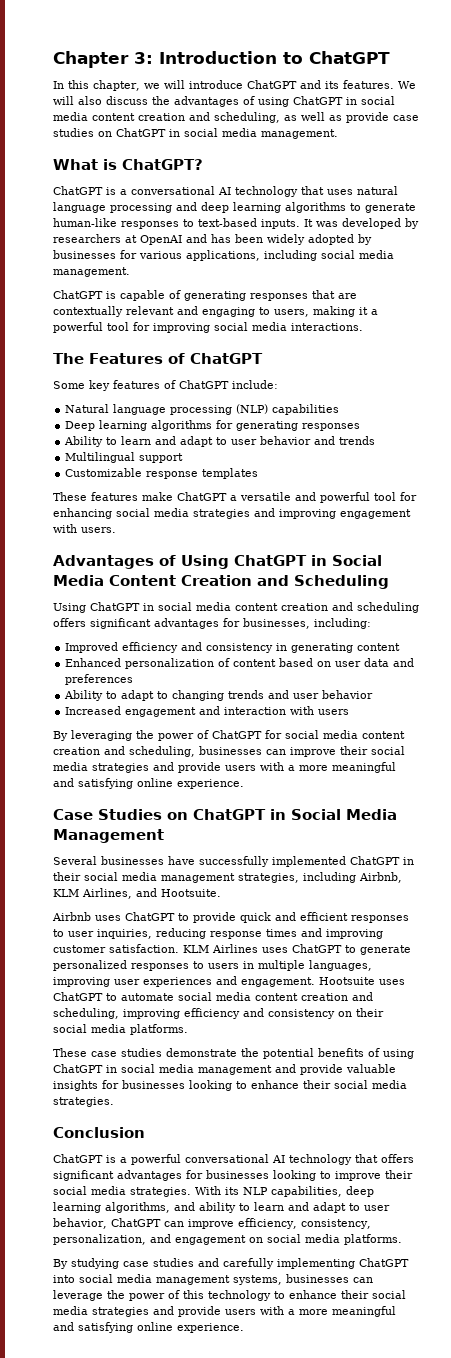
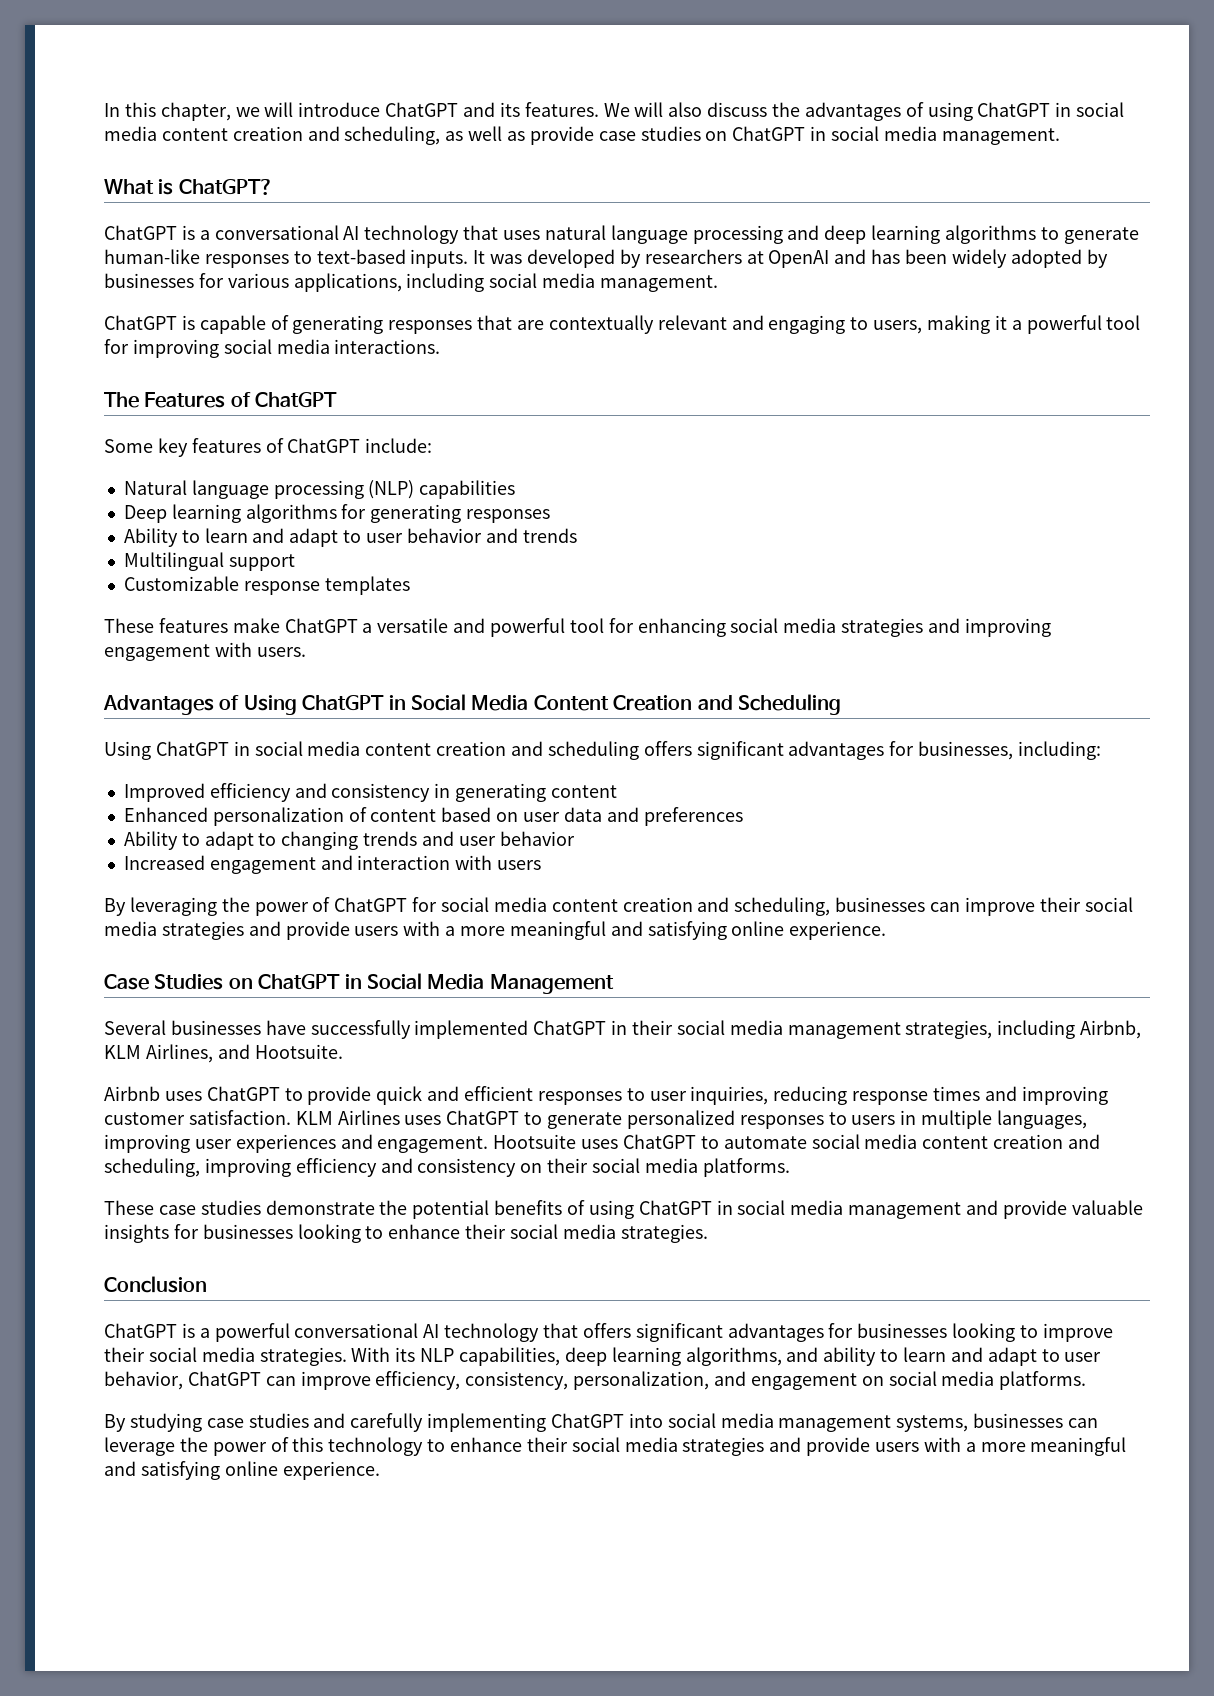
- Chapter 3: Introduction to ChatGPT

